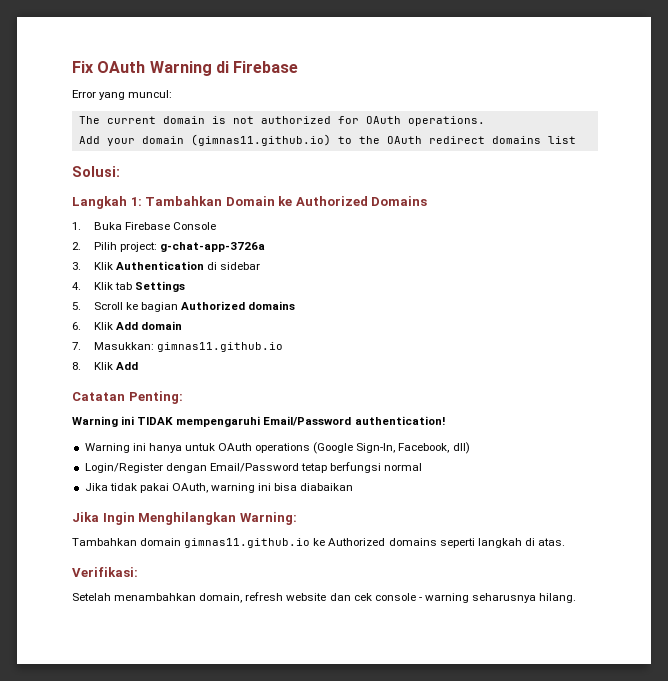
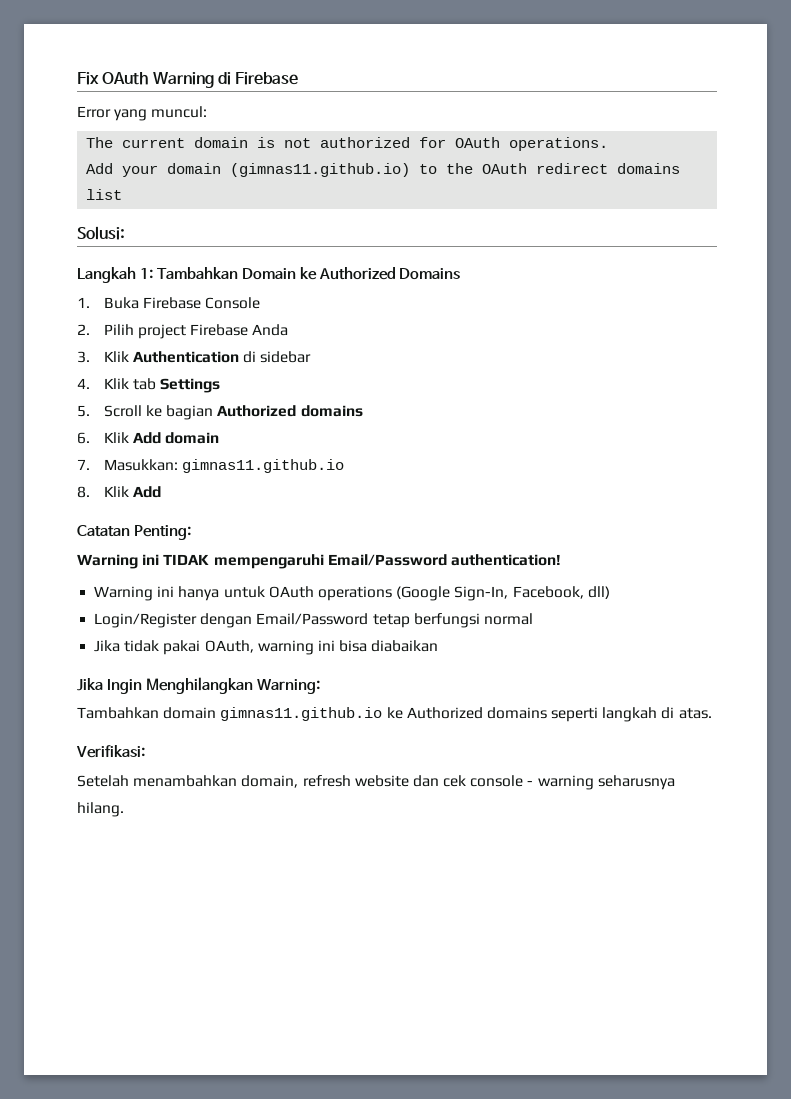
- 2. Pilih project: g-chat-app-3726a
+ 2. Pilih project Firebase Anda

